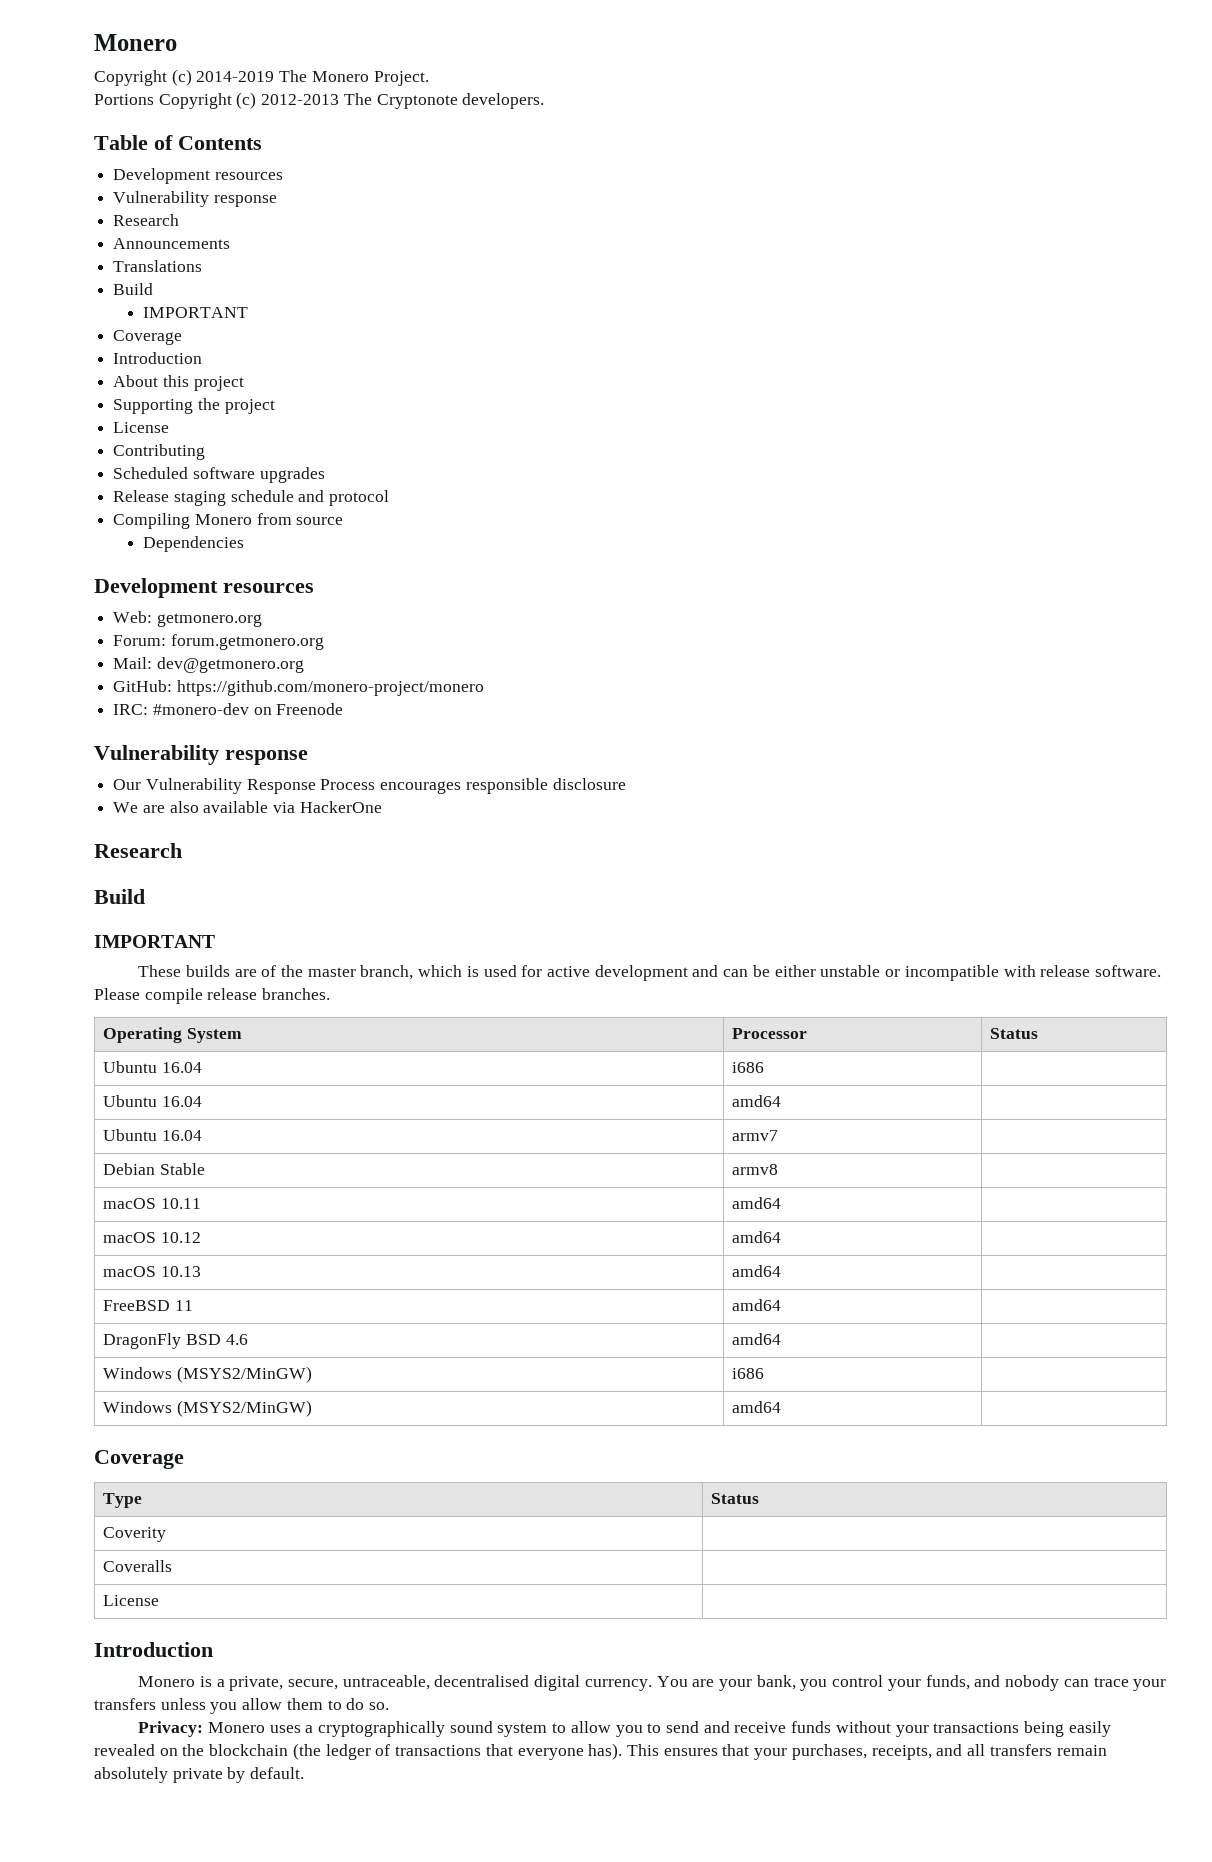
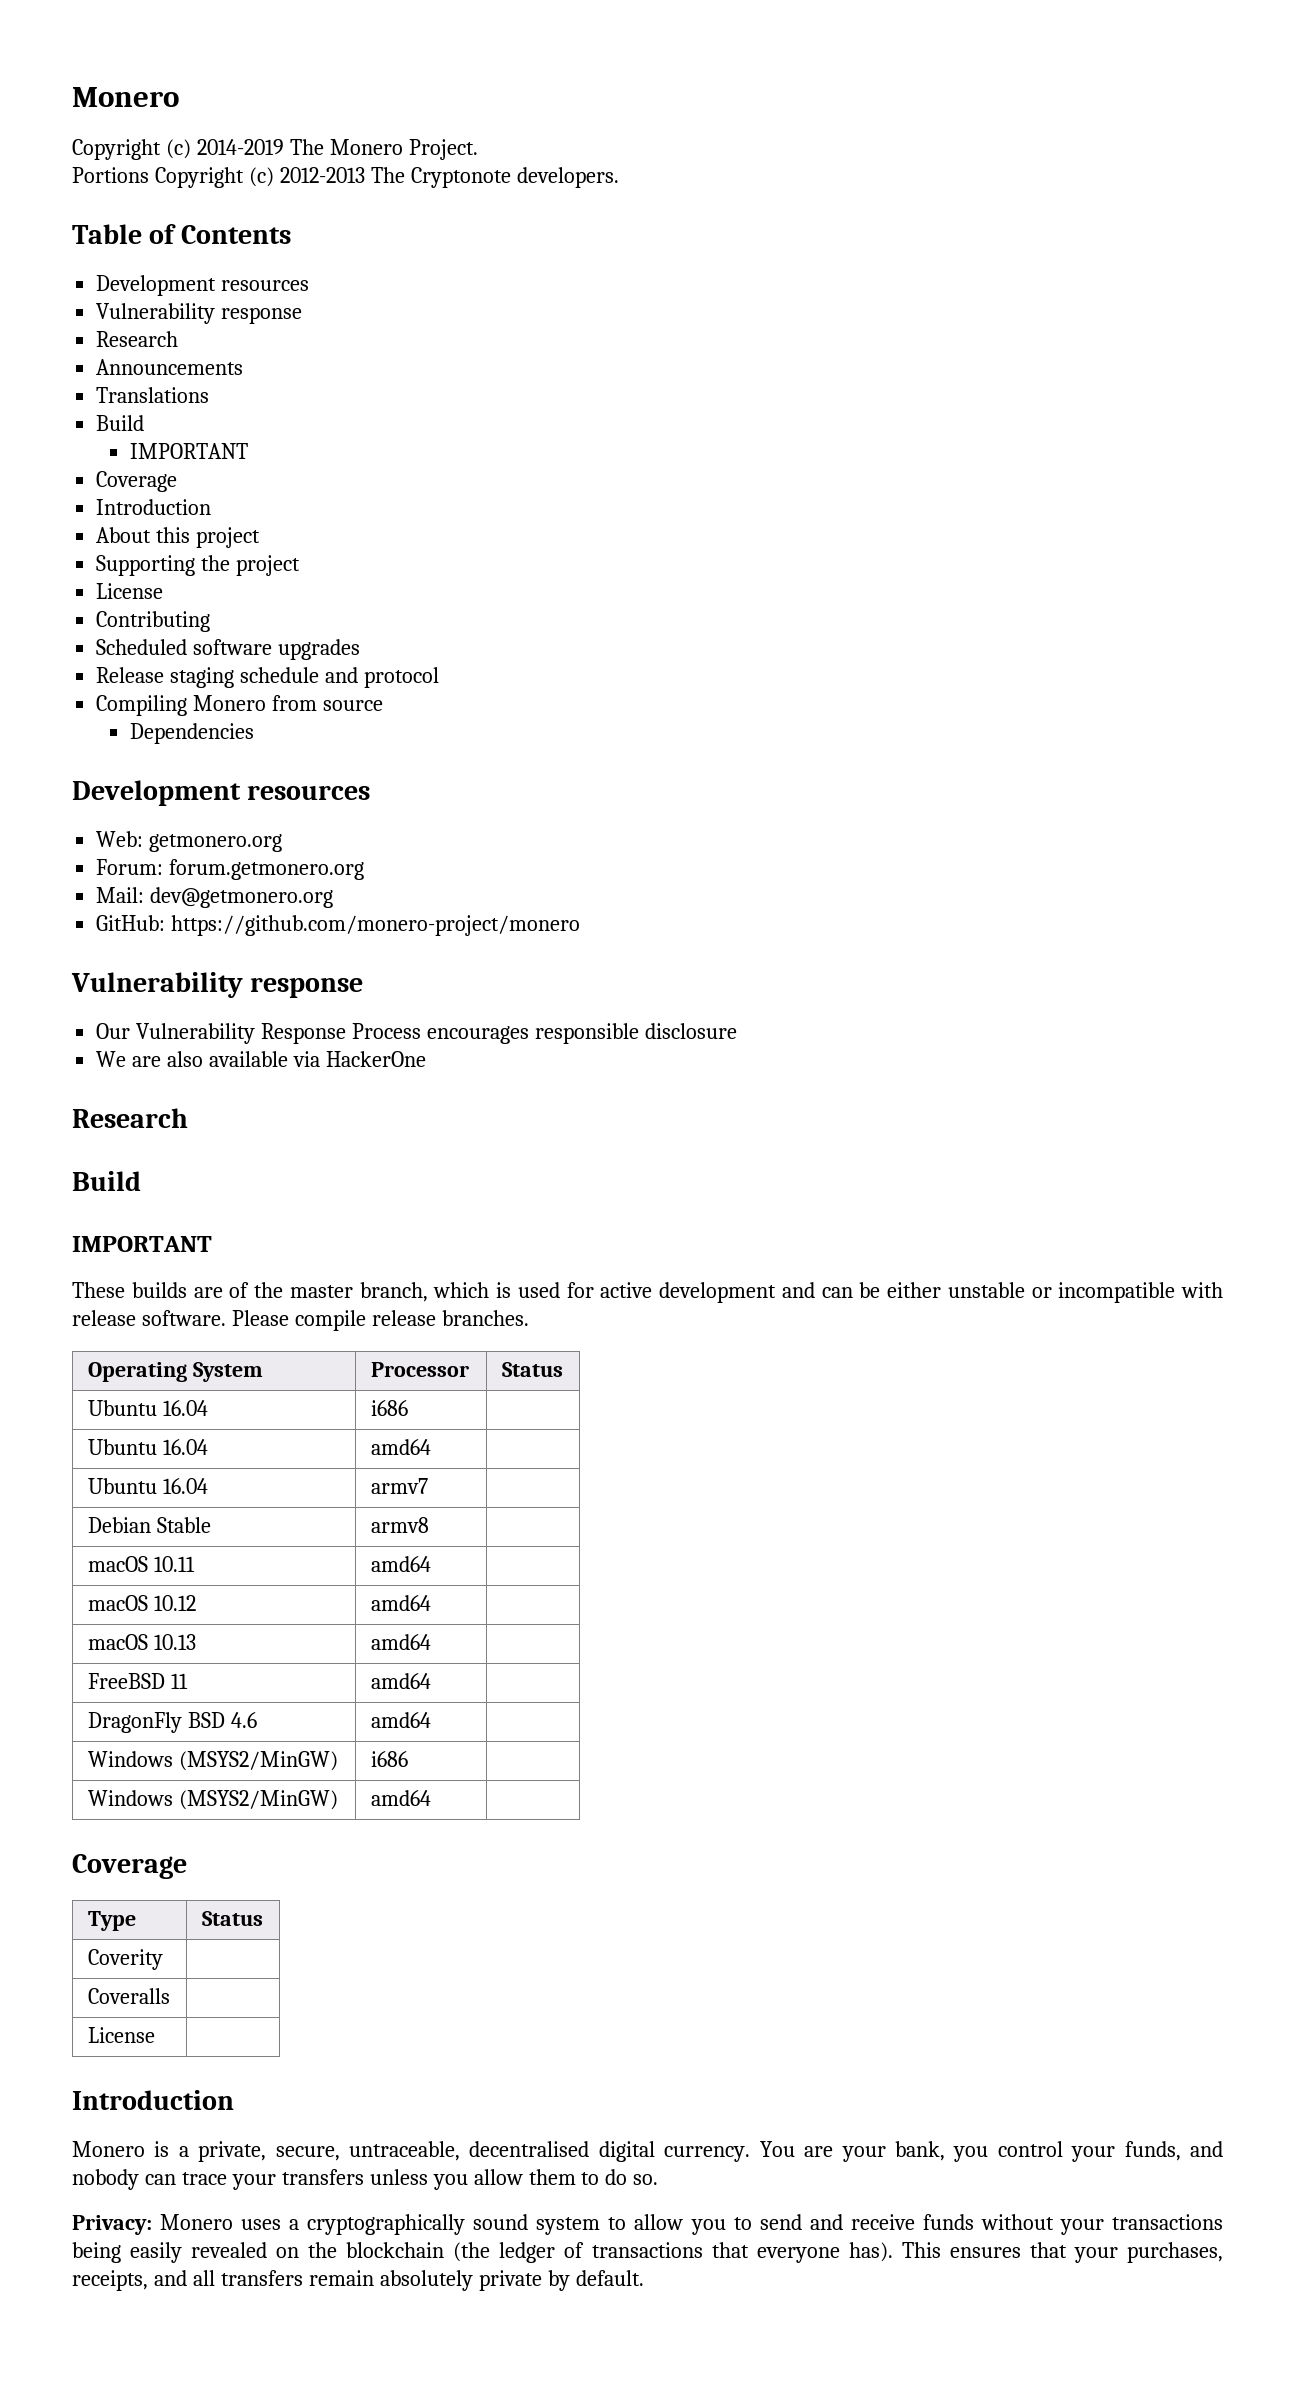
- IRC: #monero-dev on Freenode

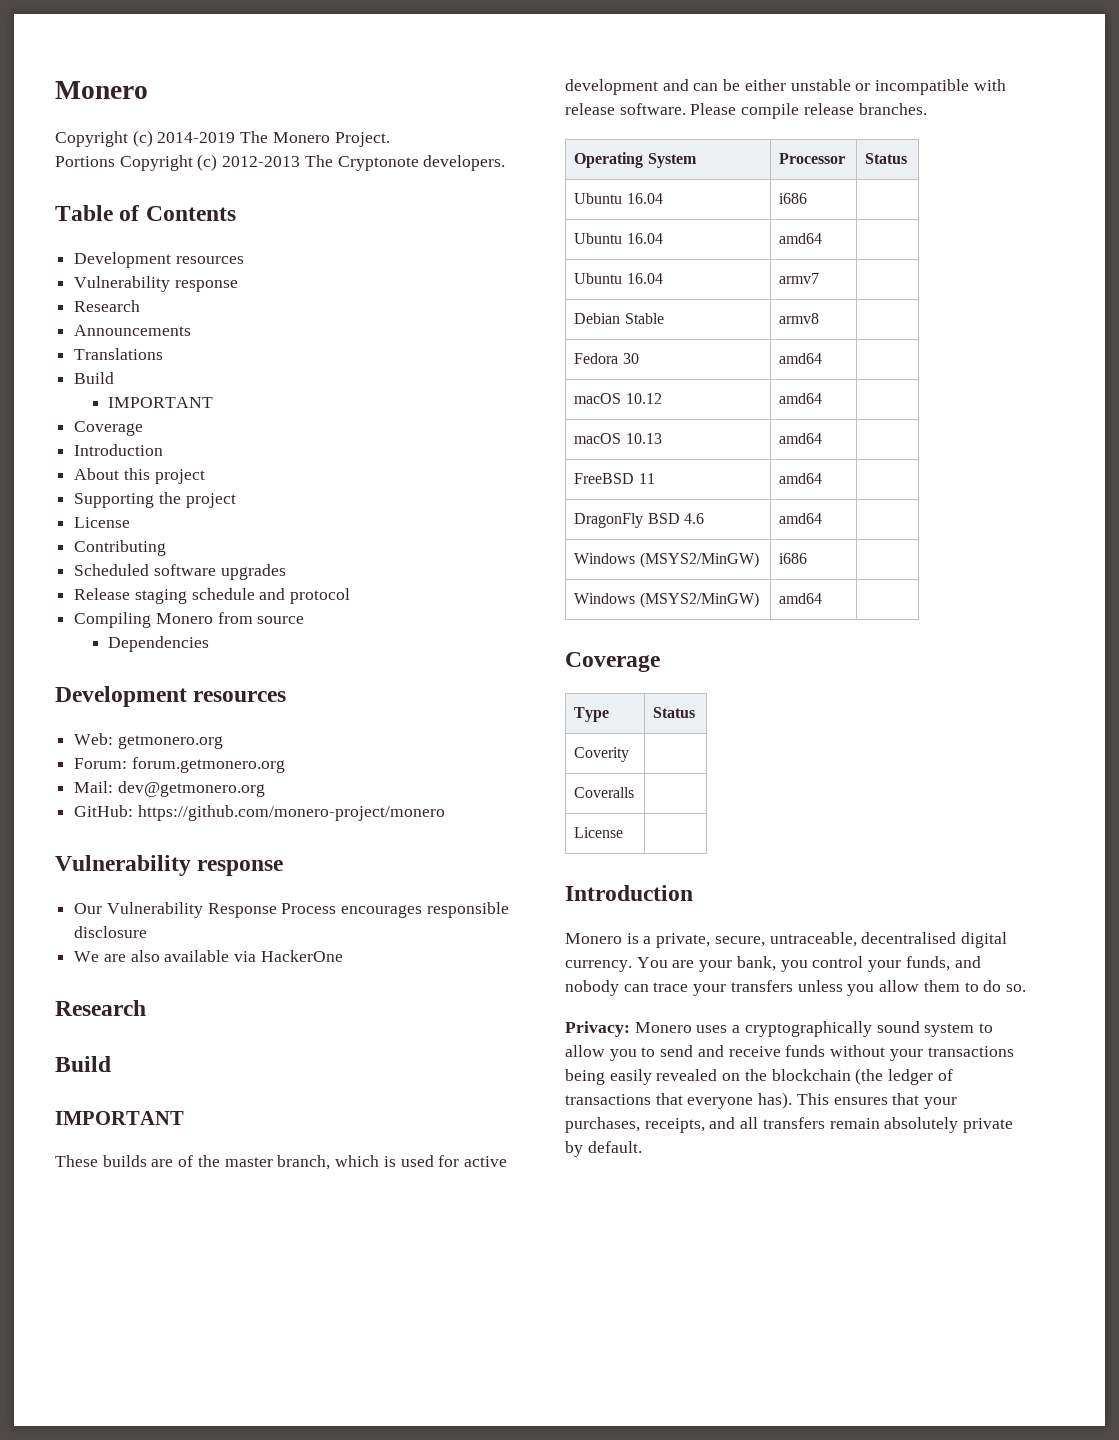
- macOS 10.11 | amd64 |
+ Fedora 30 | amd64 |

